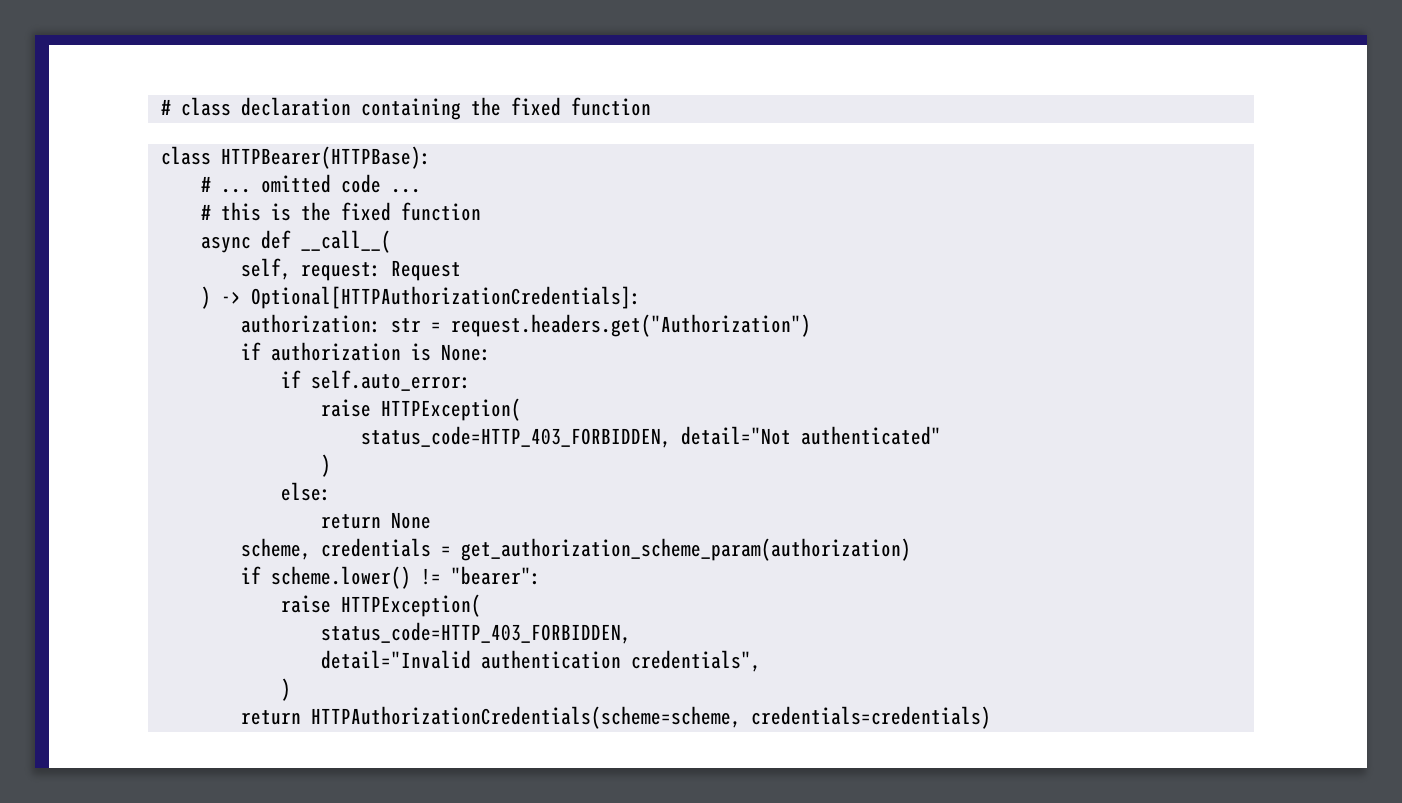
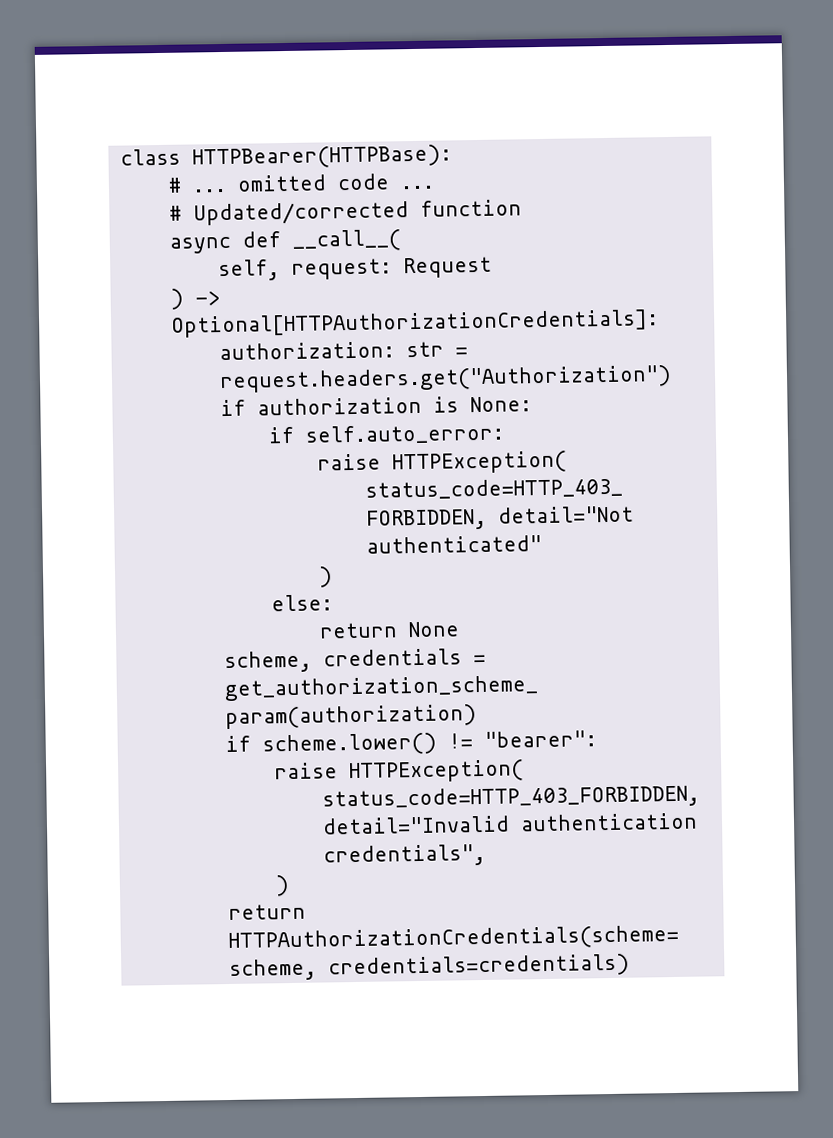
- # class declaration containing the fixed function
- # this is the fixed function
+ # Updated/corrected function

